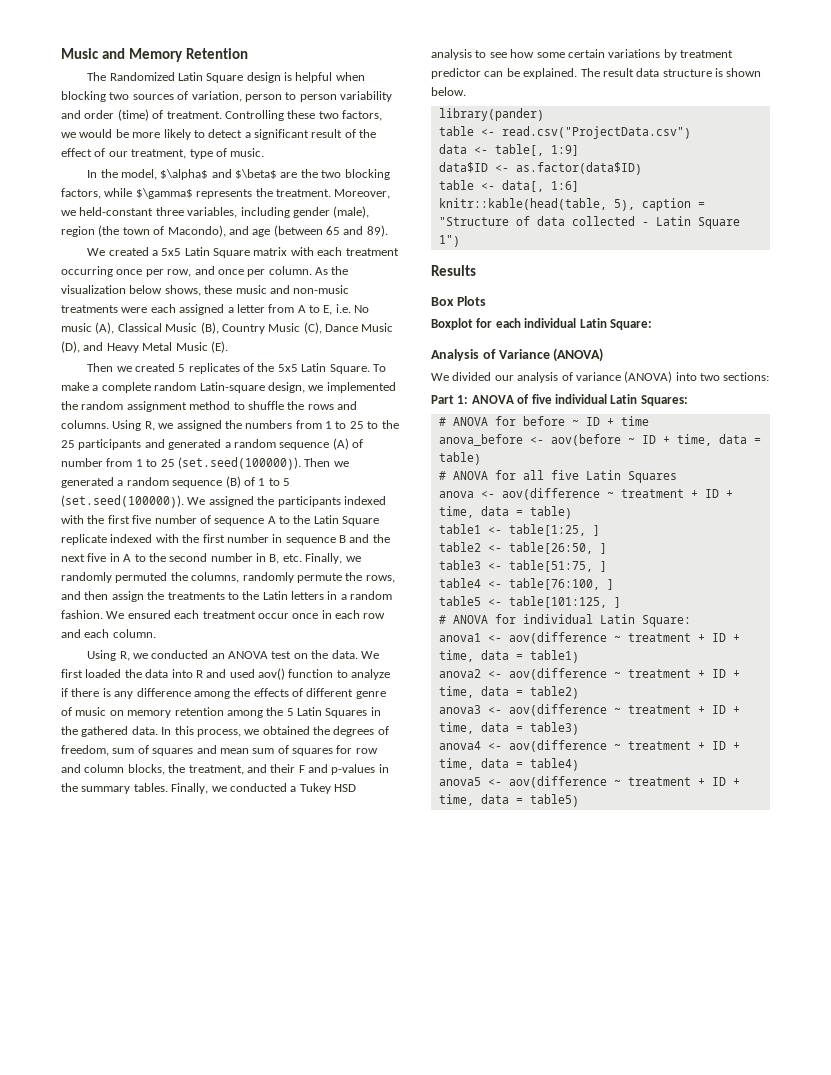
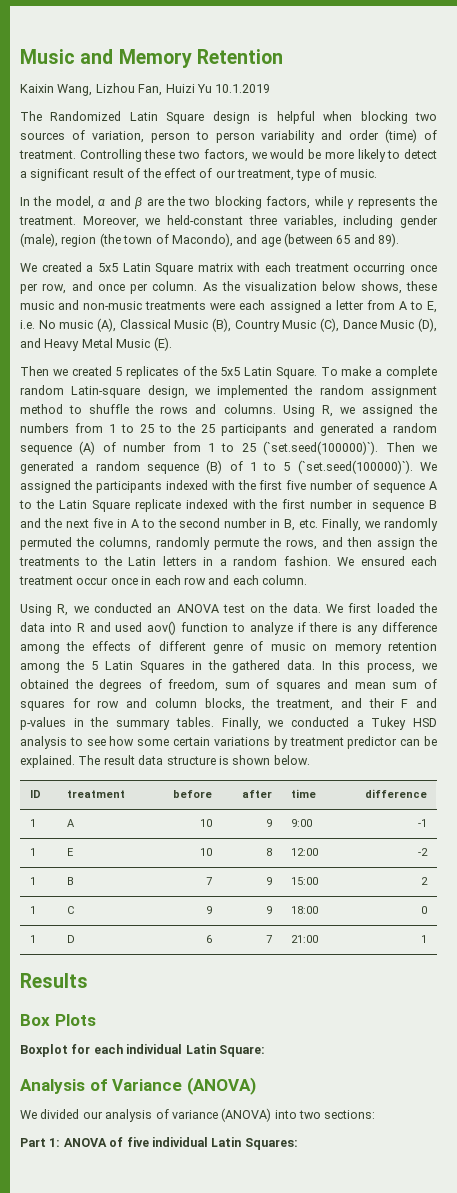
+ Kaixin Wang, Lizhou Fan, Huizi Yu 10.1.2019
- In the model, $\alpha$ and $\beta$ are the two blocking factors, while $\gamma$ represents the treatment.
+ In the model, α and β are the two blocking factors, while γ represents the treatment.
- Using R, we assigned the numbers from 1 to 25 to the 25 participants and generated a random sequence (A) of number from 1 to 25 (set.seed(100000)). Then we generated a random sequence (B) of 1 to 5 (set.seed(100000)). We assigned the participants indexed with the first five number of sequence A to the Latin Square replicate indexed with the first number in sequence B and the next five in A to the second number in B, etc. Finally, we randomly permuted the columns, randomly permute the rows, and then assign the treatments to the Latin letters in a random fashion.
+ Using R, we assigned the numbers from 1 to 25 to the 25 participants and generated a random sequence (A) of number from 1 to 25 (`set.seed(100000)`). Then we generated a random sequence (B) of 1 to 5 (`set.seed(100000)`). We assigned the participants indexed with the first five number of sequence A to the Latin Square replicate indexed with the first number in sequence B and the next five in A to the second number in B, etc. Finally, we randomly permuted the columns, randomly permute the rows, and then assign the treatments to the Latin letters in a random fashion.
- library(pander)
- table <- read.csv("ProjectData.csv")
- data <- table[, 1:9]
- data$ID <- as.factor(data$ID)
- table <- data[, 1:6]
- knitr::kable(head(table, 5), caption = "Structure of data collected - Latin Square 1")
+ ID | treatment | before | after | time | difference
+ 1 | A | 10 | 9 | 9:00 | -1
+ 1 | E | 10 | 8 | 12:00 | -2
+ 1 | B | 7 | 9 | 15:00 | 2
+ 1 | C | 9 | 9 | 18:00 | 0
+ 1 | D | 6 | 7 | 21:00 | 1
- # ANOVA for before ~ ID + time
- anova_before <- aov(before ~ ID + time, data = table)
- # ANOVA for all five Latin Squares
- anova <- aov(difference ~ treatment + ID + time, data = table)
- table1 <- table[1:25, ]
- table2 <- table[26:50, ]
- table3 <- table[51:75, ]
- table4 <- table[76:100, ]
- table5 <- table[101:125, ]
- # ANOVA for individual Latin Square:
- anova1 <- aov(difference ~ treatment + ID + time, data = table1)
- anova2 <- aov(difference ~ treatment + ID + time, data = table2)
- anova3 <- aov(difference ~ treatment + ID + time, data = table3)
- anova4 <- aov(difference ~ treatment + ID + time, data = table4)
- anova5 <- aov(difference ~ treatment + ID + time, data = table5)

